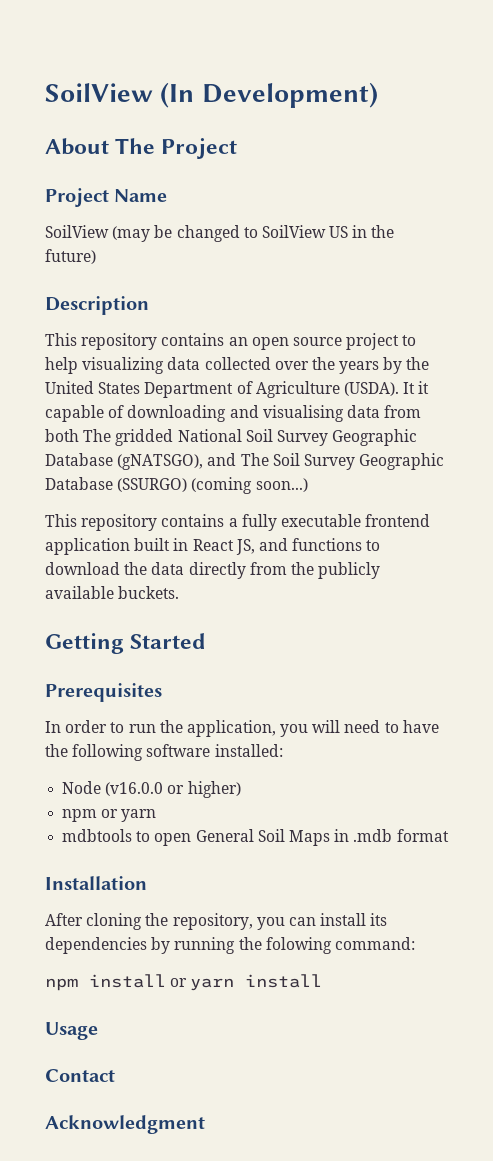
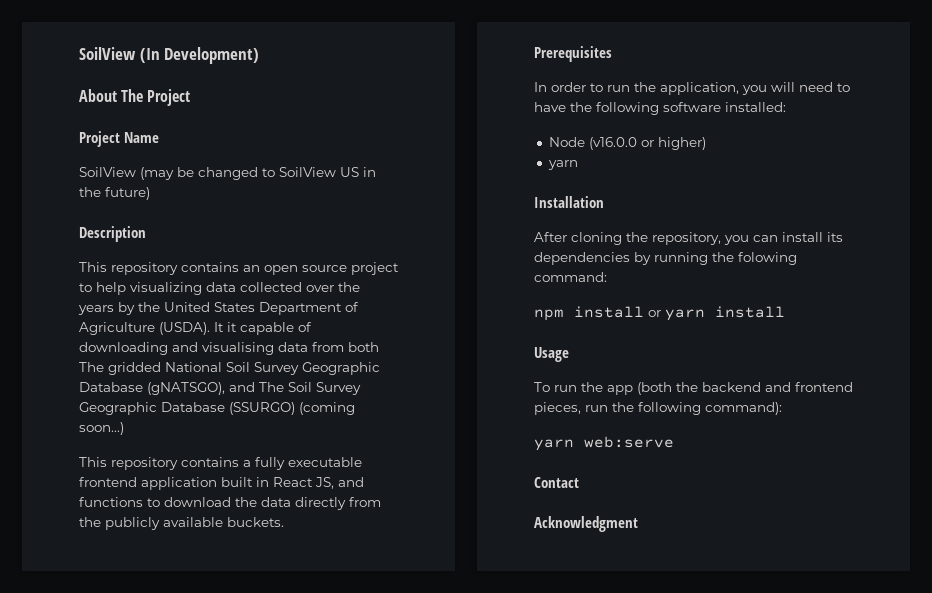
- Getting Started
  Node (v16.0.0 or higher)
- npm or yarn
- mdbtools to open General Soil Maps in .mdb format
+ yarn
+ To run the app (both the backend and frontend pieces, run the following command):
+ yarn web:serve

